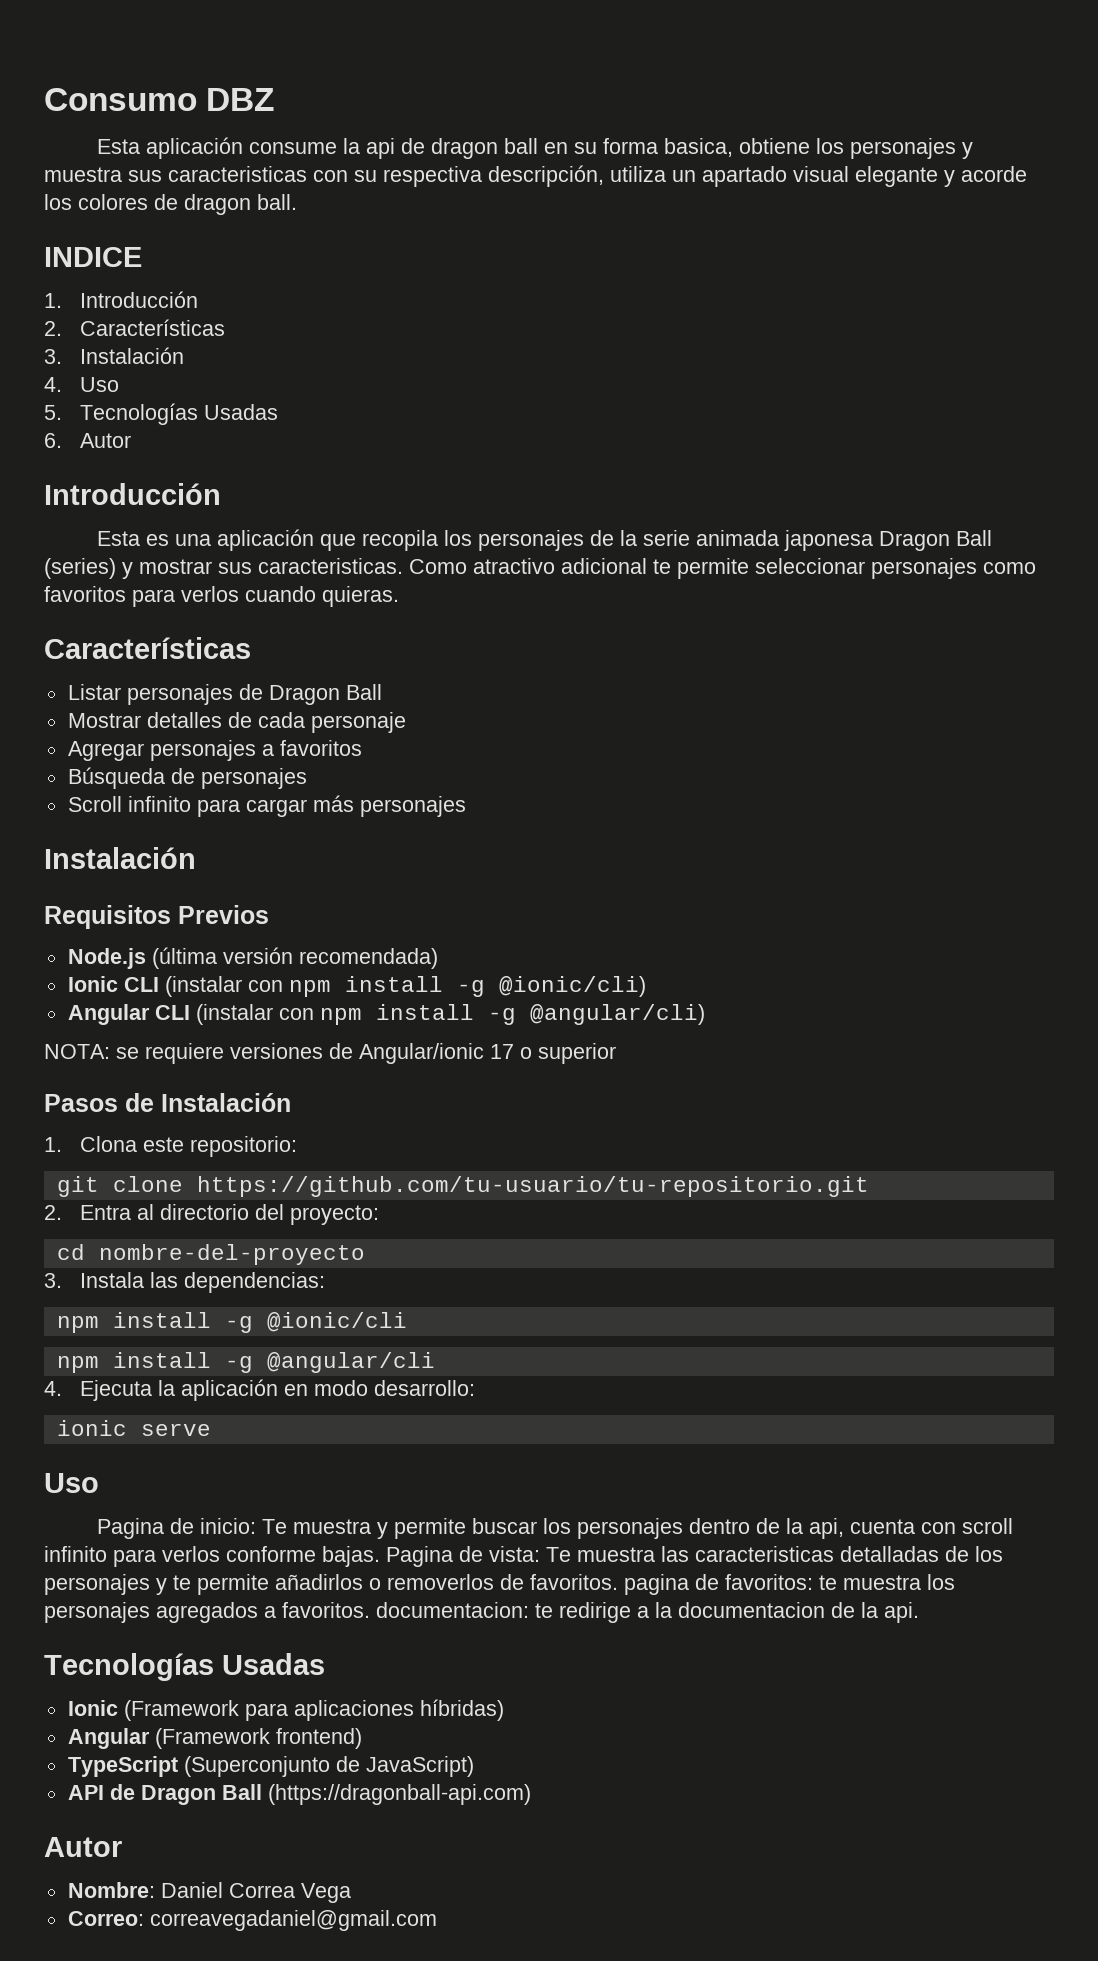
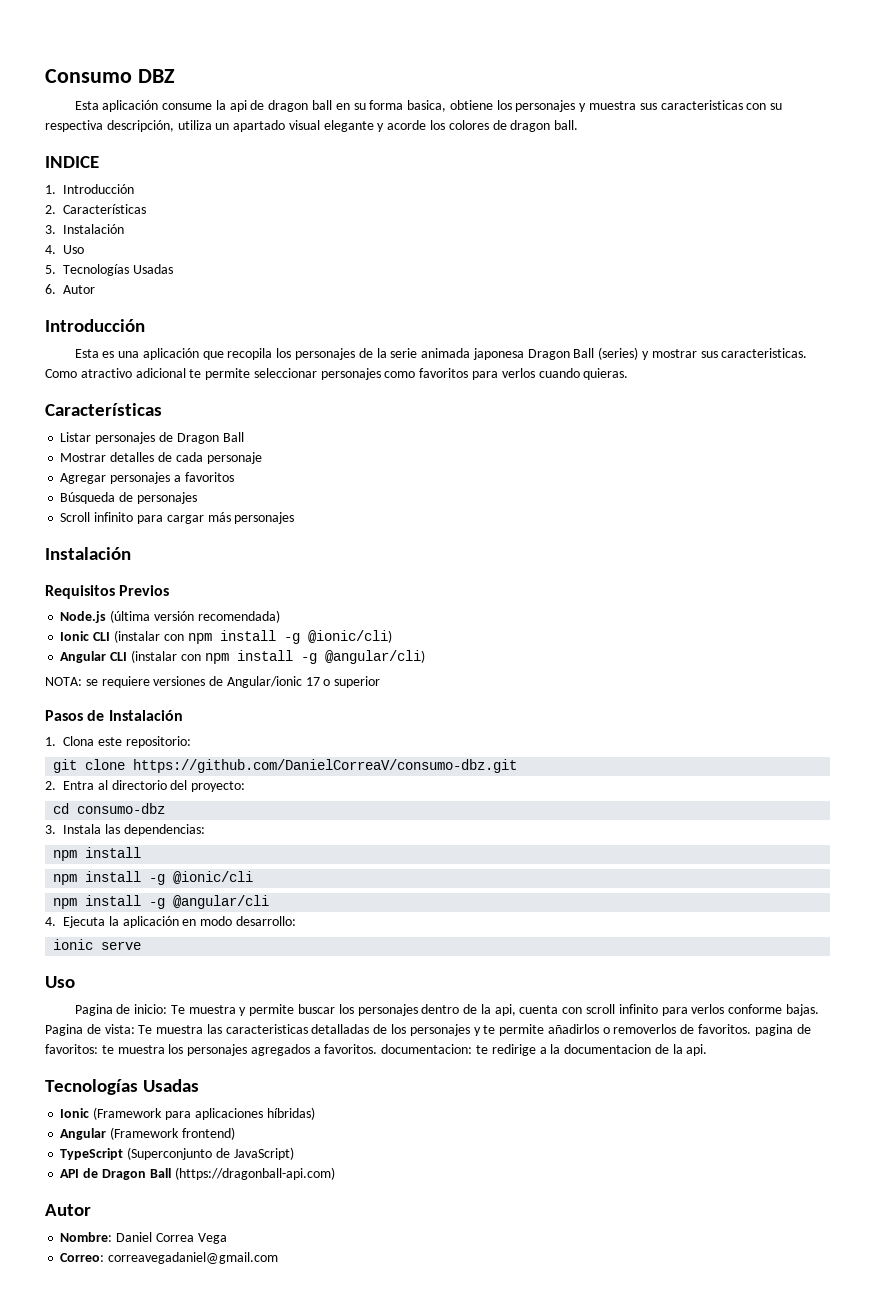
- git clone https://github.com/tu-usuario/tu-repositorio.git
+ git clone https://github.com/DanielCorreaV/consumo-dbz.git
- cd nombre-del-proyecto
+ cd consumo-dbz
  3. Instala las dependencias:
+ npm install

